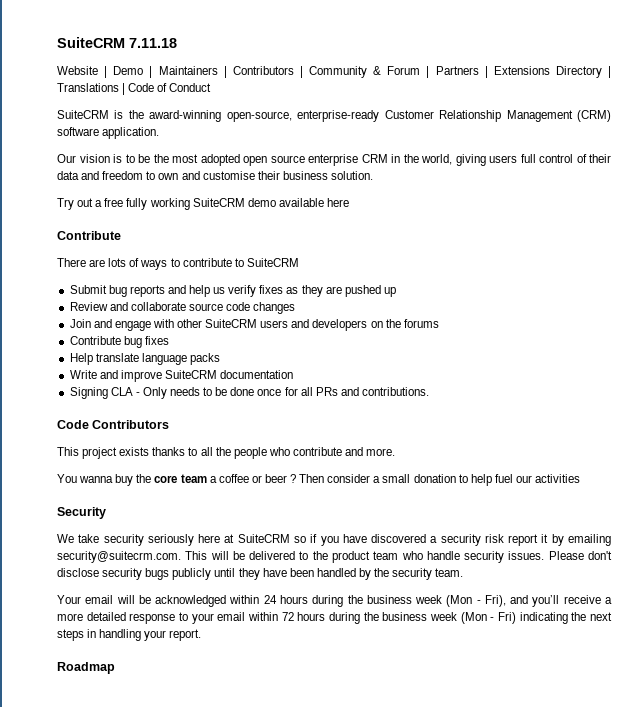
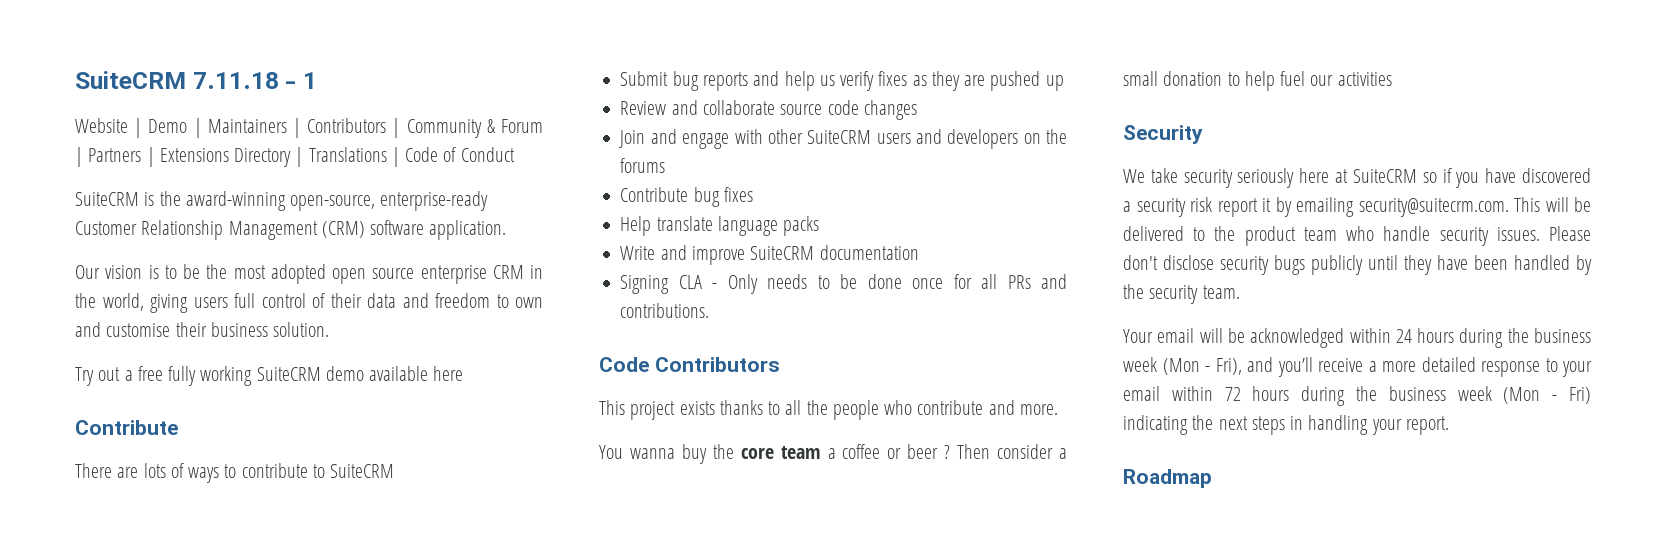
- SuiteCRM 7.11.18
+ SuiteCRM 7.11.18 - 1

